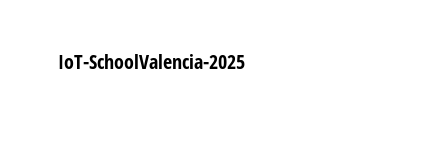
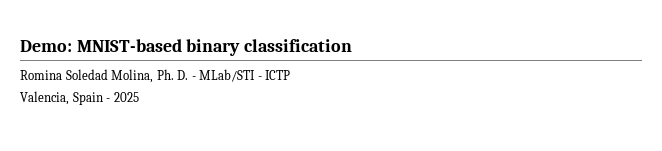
- IoT-SchoolValencia-2025
+ Demo: MNIST-based binary classification
+ Romina Soledad Molina, Ph. D. - MLab/STI - ICTP
+ Valencia, Spain - 2025

